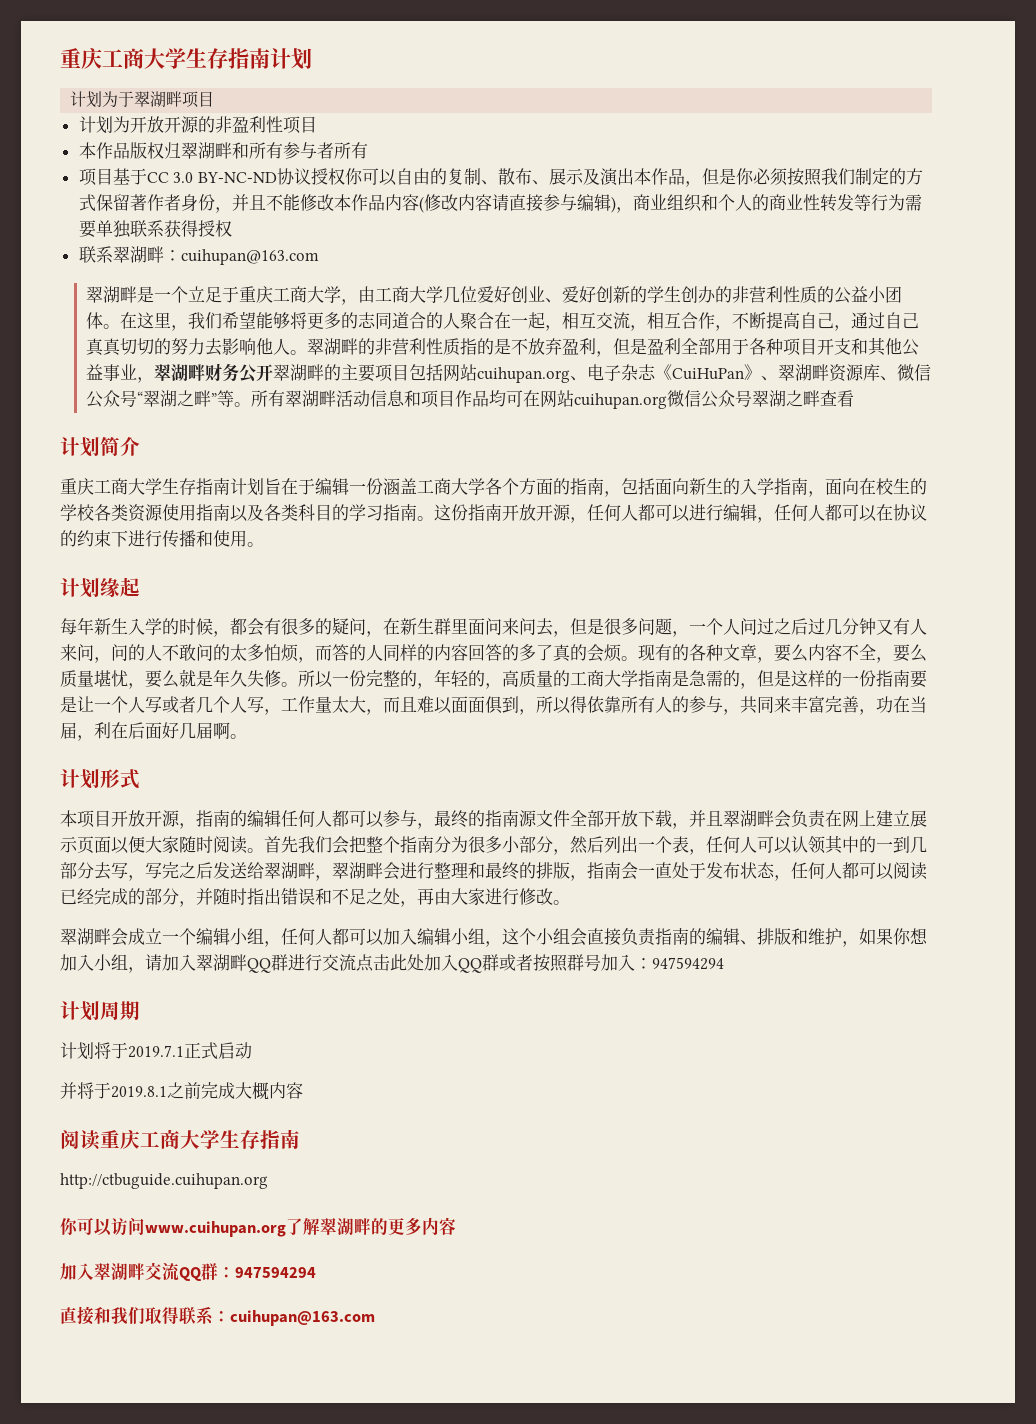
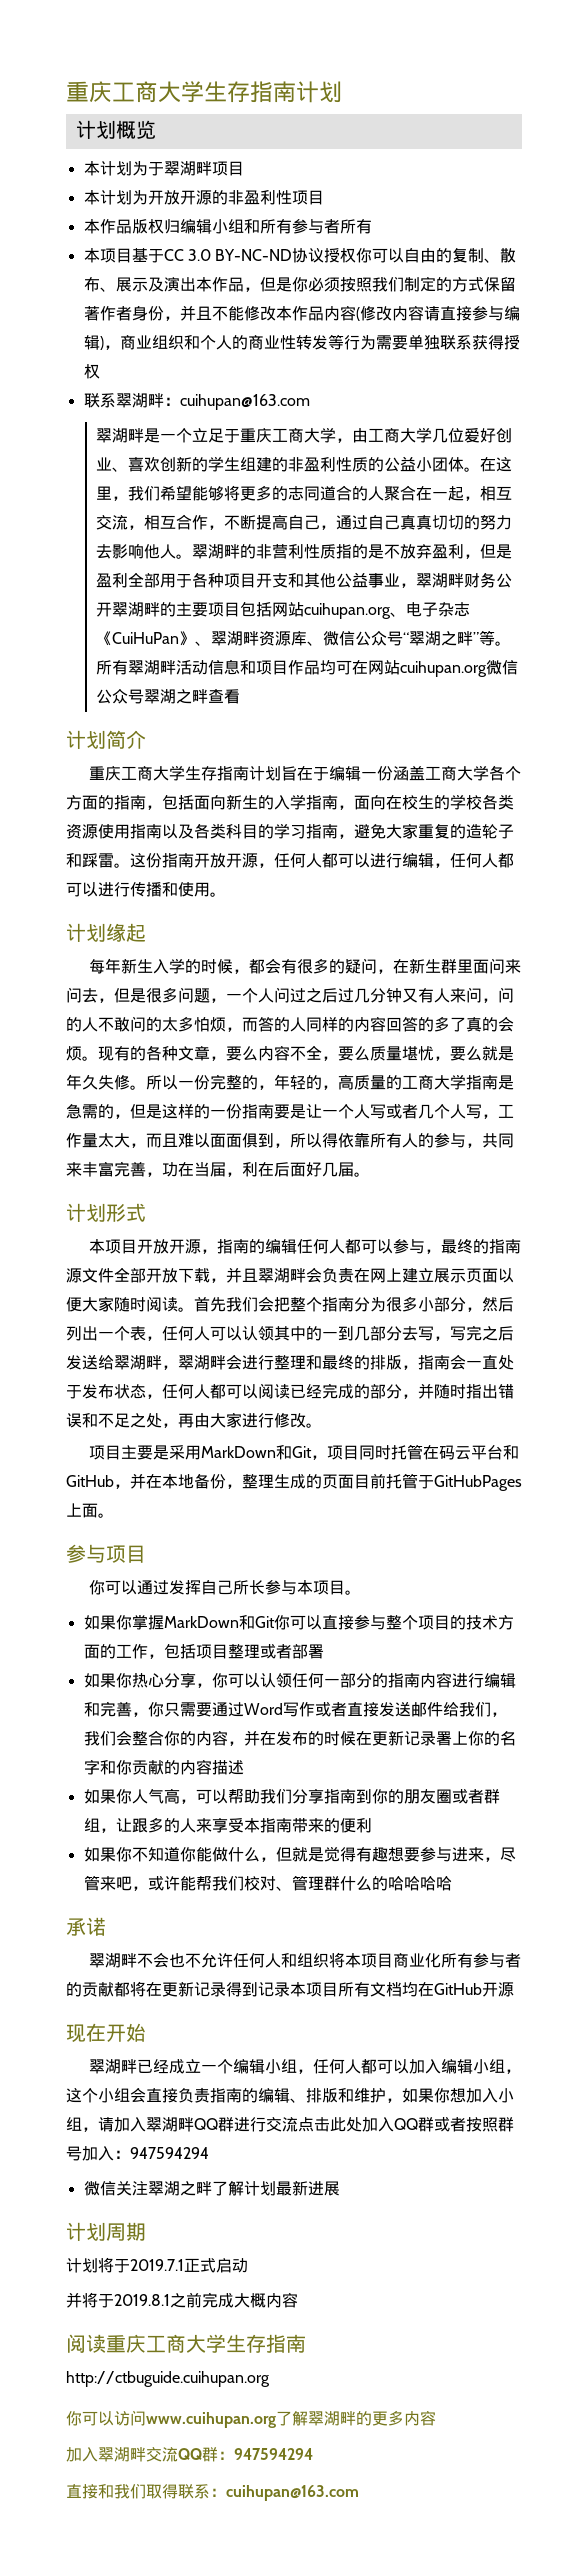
- 计划为于翠湖畔项目
+ 计划概览
+ 本计划为于翠湖畔项目
- 计划为开放开源的非盈利性项目
+ 本计划为开放开源的非盈利性项目
- 本作品版权归翠湖畔和所有参与者所有
+ 本作品版权归编辑小组和所有参与者所有
- 项目基于CC 3.0 BY-NC-ND协议授权你可以自由的复制、散布、展示及演出本作品，但是你必须按照我们制定的方式保留著作者身份，并且不能修改本作品内容(修改内容请直接参与编辑)，商业组织和个人的商业性转发等行为需要单独联系获得授权
+ 本项目基于CC 3.0 BY-NC-ND协议授权你可以自由的复制、散布、展示及演出本作品，但是你必须按照我们制定的方式保留著作者身份，并且不能修改本作品内容(修改内容请直接参与编辑)，商业组织和个人的商业性转发等行为需要单独联系获得授权
- 翠湖畔是一个立足于重庆工商大学，由工商大学几位爱好创业、爱好创新的学生创办的非营利性质的公益小团体。
+ 翠湖畔是一个立足于重庆工商大学，由工商大学几位爱好创业、喜欢创新的学生组建的非盈利性质的公益小团体。
- 重庆工商大学生存指南计划旨在于编辑一份涵盖工商大学各个方面的指南，包括面向新生的入学指南，面向在校生的学校各类资源使用指南以及各类科目的学习指南。
+ 重庆工商大学生存指南计划旨在于编辑一份涵盖工商大学各个方面的指南，包括面向新生的入学指南，面向在校生的学校各类资源使用指南以及各类科目的学习指南，避免大家重复的造轮子和踩雷。
- 这份指南开放开源，任何人都可以进行编辑，任何人都可以在协议的约束下进行传播和使用。
+ 这份指南开放开源，任何人都可以进行编辑，任何人都可以进行传播和使用。
- 所以一份完整的，年轻的，高质量的工商大学指南是急需的，但是这样的一份指南要是让一个人写或者几个人写，工作量太大，而且难以面面俱到，所以得依靠所有人的参与，共同来丰富完善，功在当届，利在后面好几届啊。
+ 所以一份完整的，年轻的，高质量的工商大学指南是急需的，但是这样的一份指南要是让一个人写或者几个人写，工作量太大，而且难以面面俱到，所以得依靠所有人的参与，共同来丰富完善，功在当届，利在后面好几届。
- 翠湖畔会成立一个编辑小组，任何人都可以加入编辑小组，这个小组会直接负责指南的编辑、排版和维护，如果你想加入小组，请加入翠湖畔QQ群进行交流点击此处加入QQ群或者按照群号加入：947594294
+ 项目主要是采用MarkDown和Git，项目同时托管在码云平台和GitHub，并在本地备份，整理生成的页面目前托管于GitHubPages上面。
+ 参与项目
+ 你可以通过发挥自己所长参与本项目。
+ 如果你掌握MarkDown和Git你可以直接参与整个项目的技术方面的工作，包括项目整理或者部署
+ 如果你热心分享，你可以认领任何一部分的指南内容进行编辑和完善，你只需要通过Word写作或者直接发送邮件给我们，我们会整合你的内容，并在发布的时候在更新记录署上你的名字和你贡献的内容描述
+ 如果你人气高，可以帮助我们分享指南到你的朋友圈或者群组，让跟多的人来享受本指南带来的便利
+ 如果你不知道你能做什么，但就是觉得有趣想要参与进来，尽管来吧，或许能帮我们校对、管理群什么的哈哈哈哈
+ 承诺
+ 翠湖畔不会也不允许任何人和组织将本项目商业化所有参与者的贡献都将在更新记录得到记录本项目所有文档均在GitHub开源
+ 现在开始
+ 翠湖畔已经成立一个编辑小组，任何人都可以加入编辑小组，这个小组会直接负责指南的编辑、排版和维护，如果你想加入小组，请加入翠湖畔QQ群进行交流点击此处加入QQ群或者按照群号加入：947594294
+ 微信关注翠湖之畔了解计划最新进展

